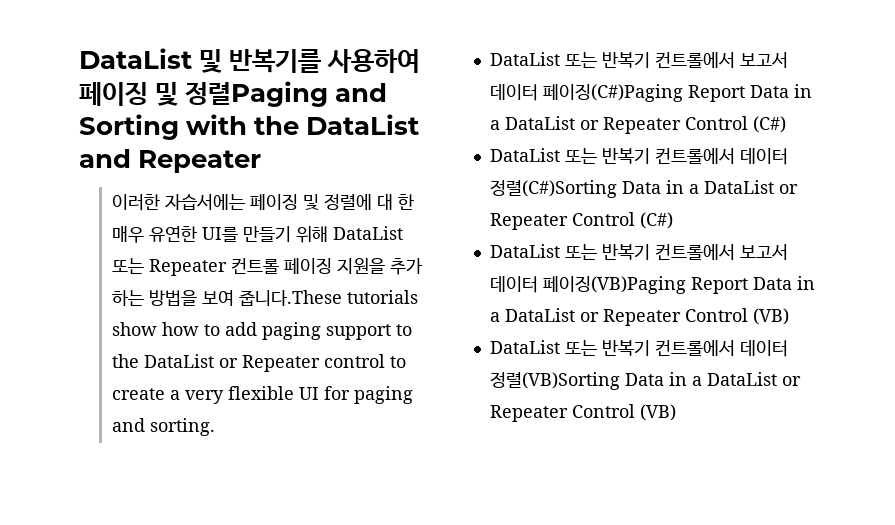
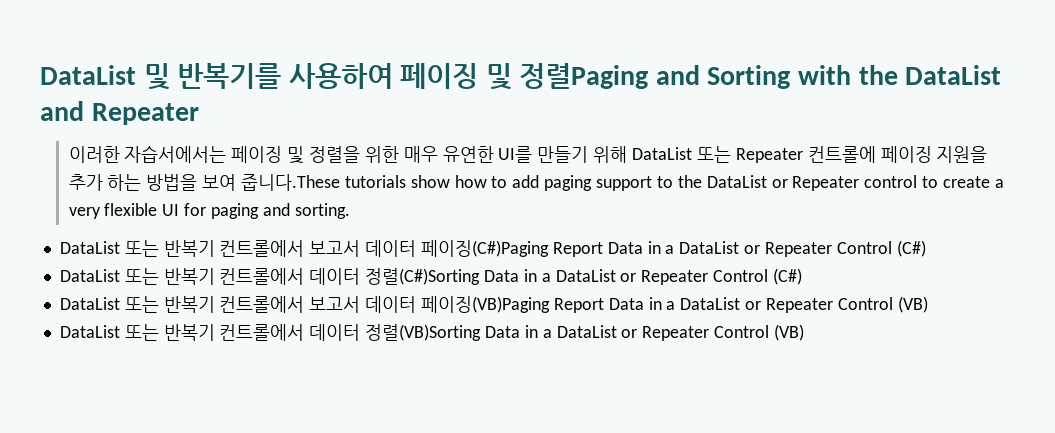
- 이러한 자습서에는 페이징 및 정렬에 대 한 매우 유연한 UI를 만들기 위해 DataList 또는 Repeater 컨트롤 페이징 지원을 추가 하는 방법을 보여 줍니다.These tutorials show how to add paging support to the DataList or Repeater control to create a very flexible UI for paging and sorting.
+ 이러한 자습서에서는 페이징 및 정렬을 위한 매우 유연한 UI를 만들기 위해 DataList 또는 Repeater 컨트롤에 페이징 지원을 추가 하는 방법을 보여 줍니다.These tutorials show how to add paging support to the DataList or Repeater control to create a very flexible UI for paging and sorting.

